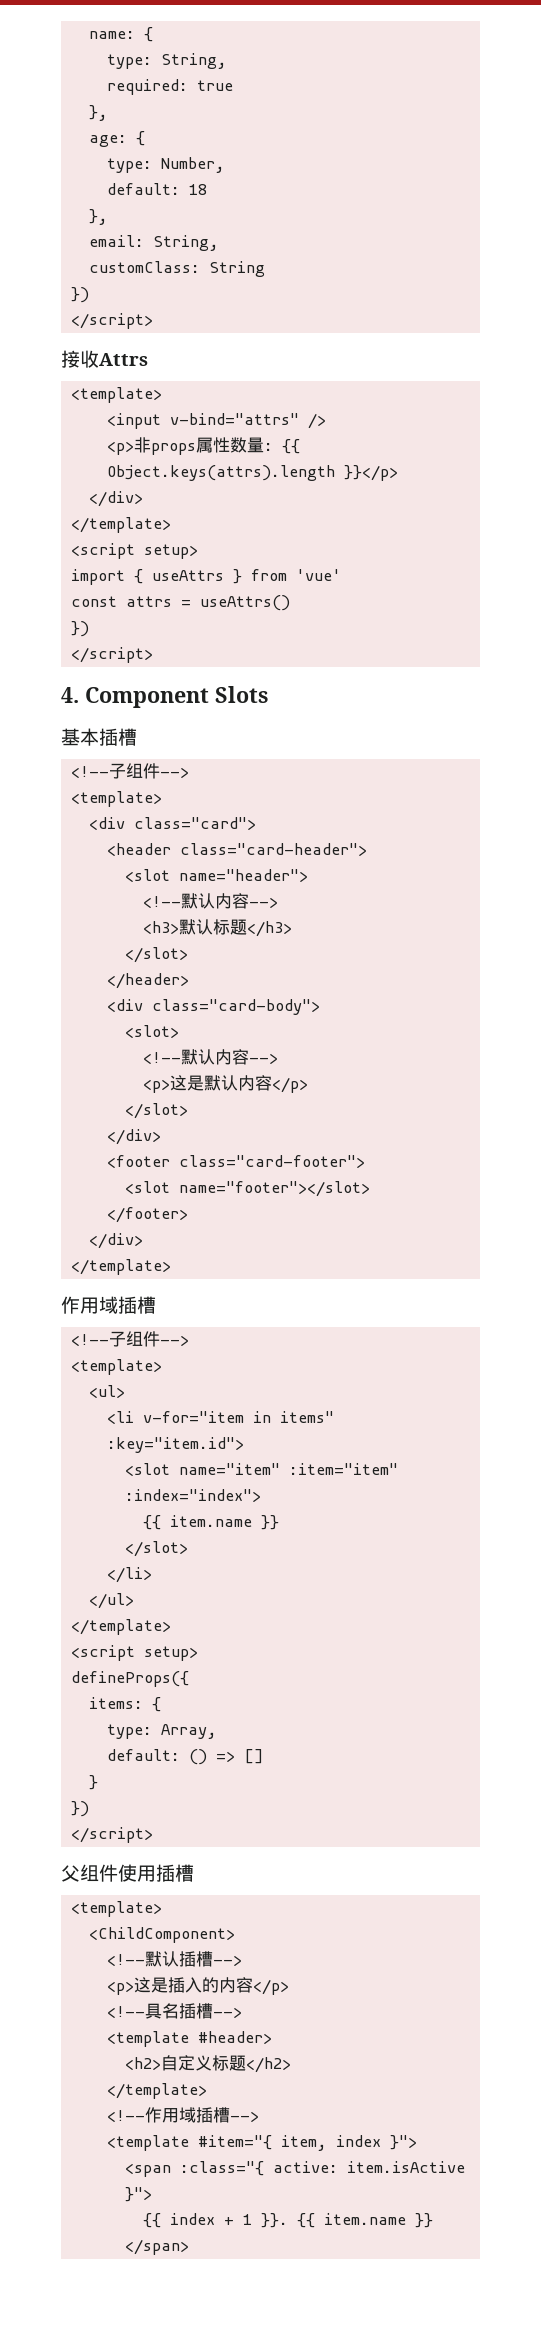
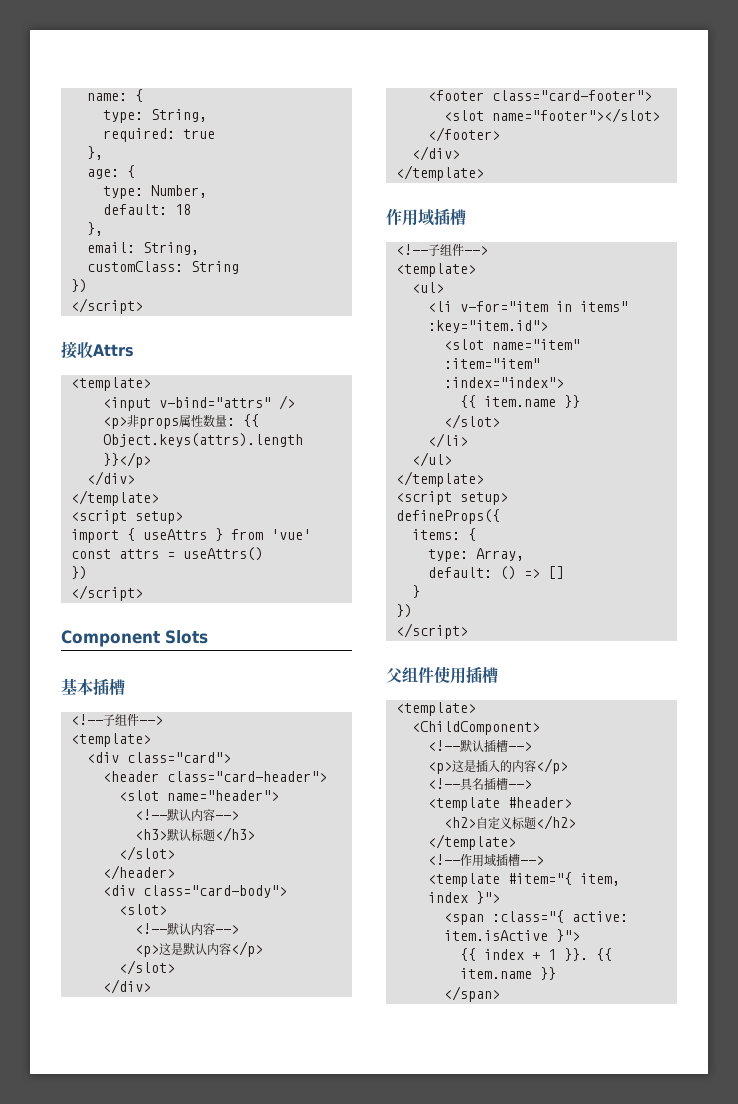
- 4. Component Slots
+ Component Slots

